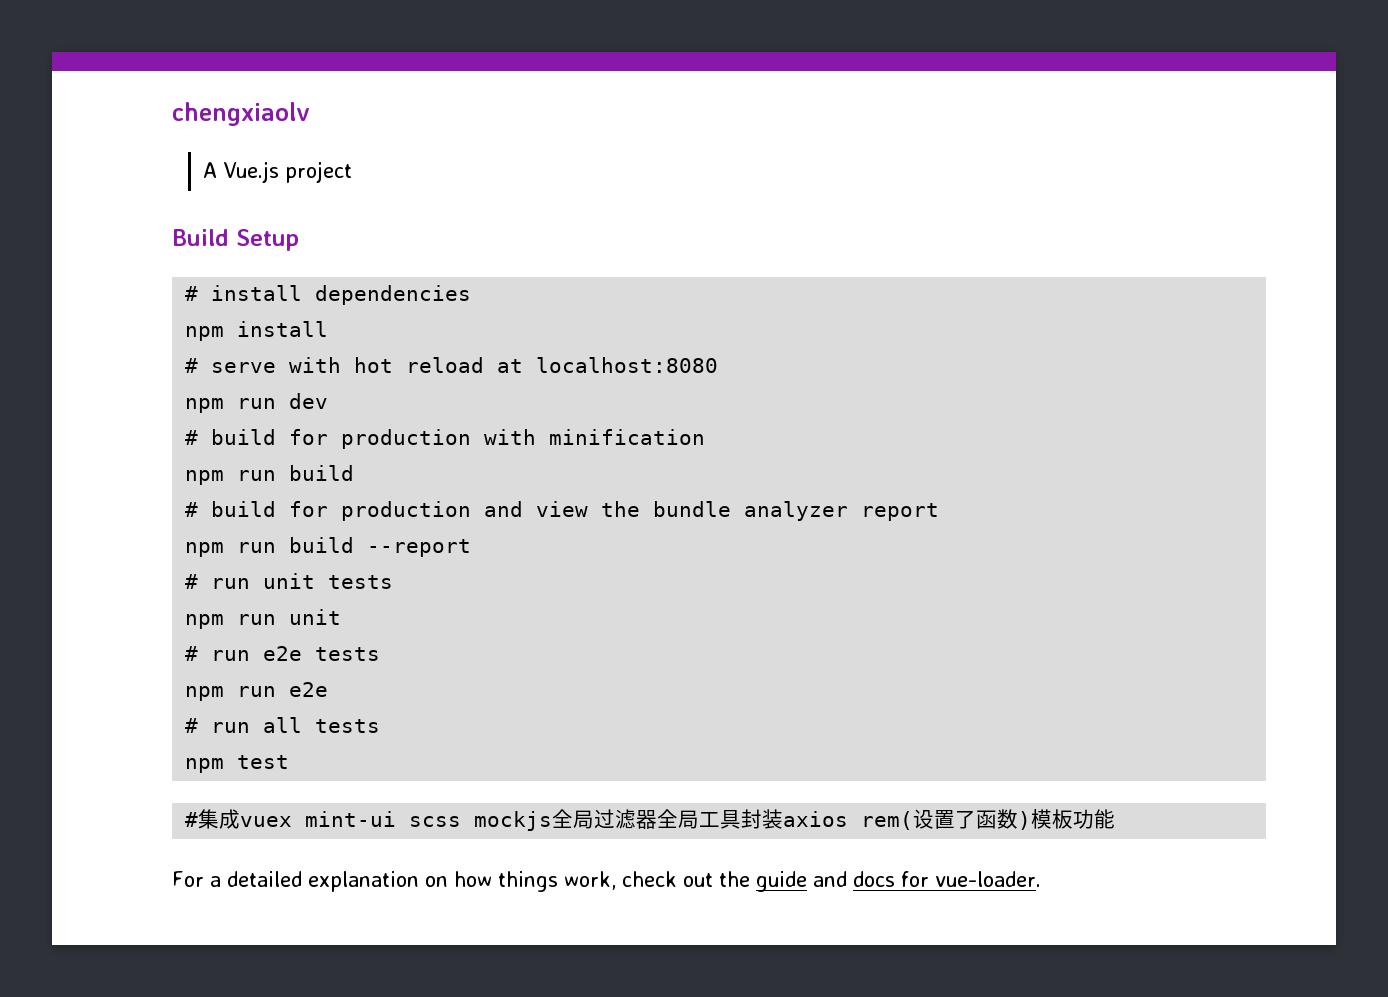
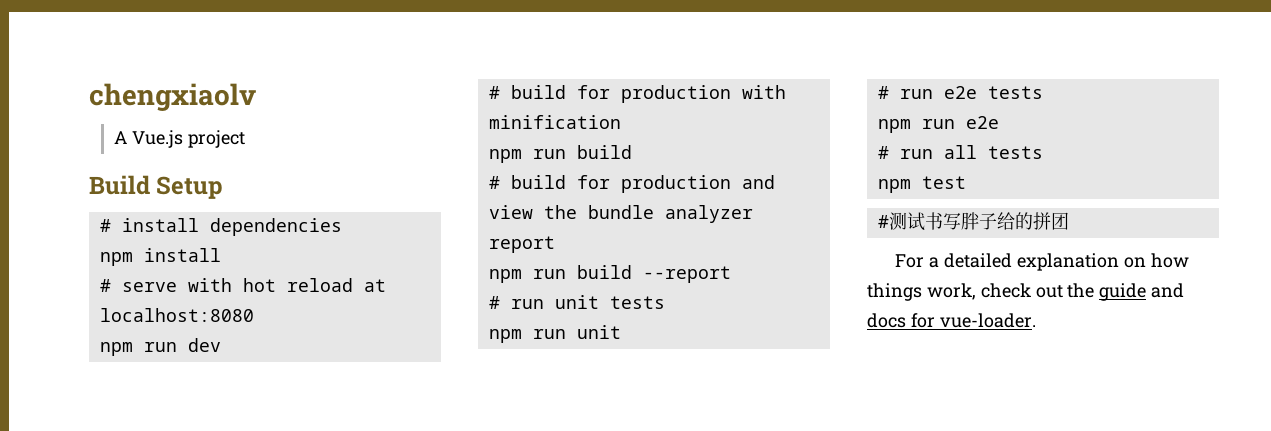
- #集成vuex mint-ui scss mockjs全局过滤器全局工具封装axios rem(设置了函数)模板功能
+ #测试书写胖子给的拼团

